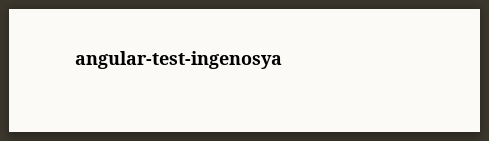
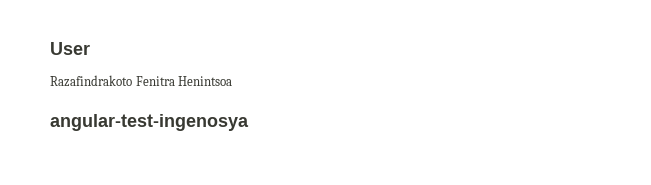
+ User
+ Razafindrakoto Fenitra Henintsoa

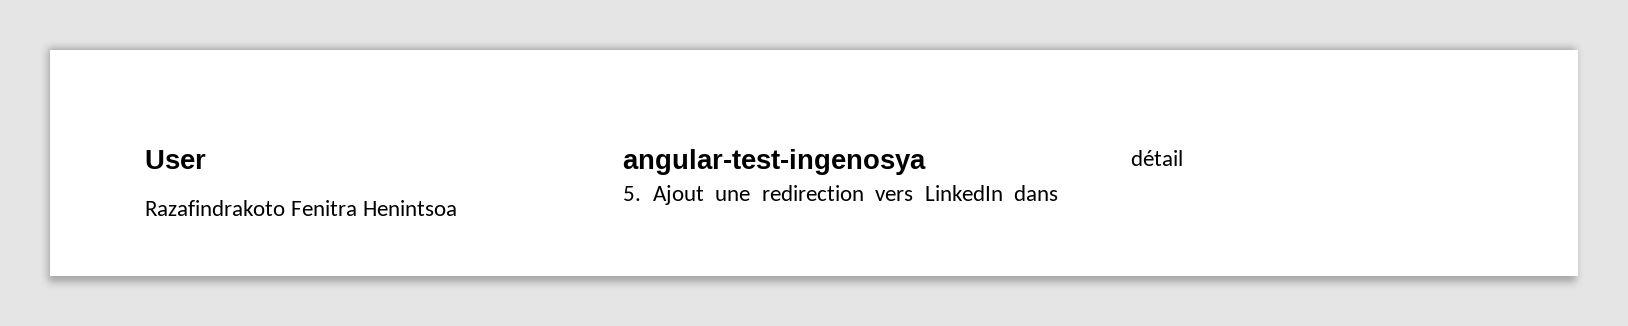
+ 5. Ajout une redirection vers LinkedIn dans détail

